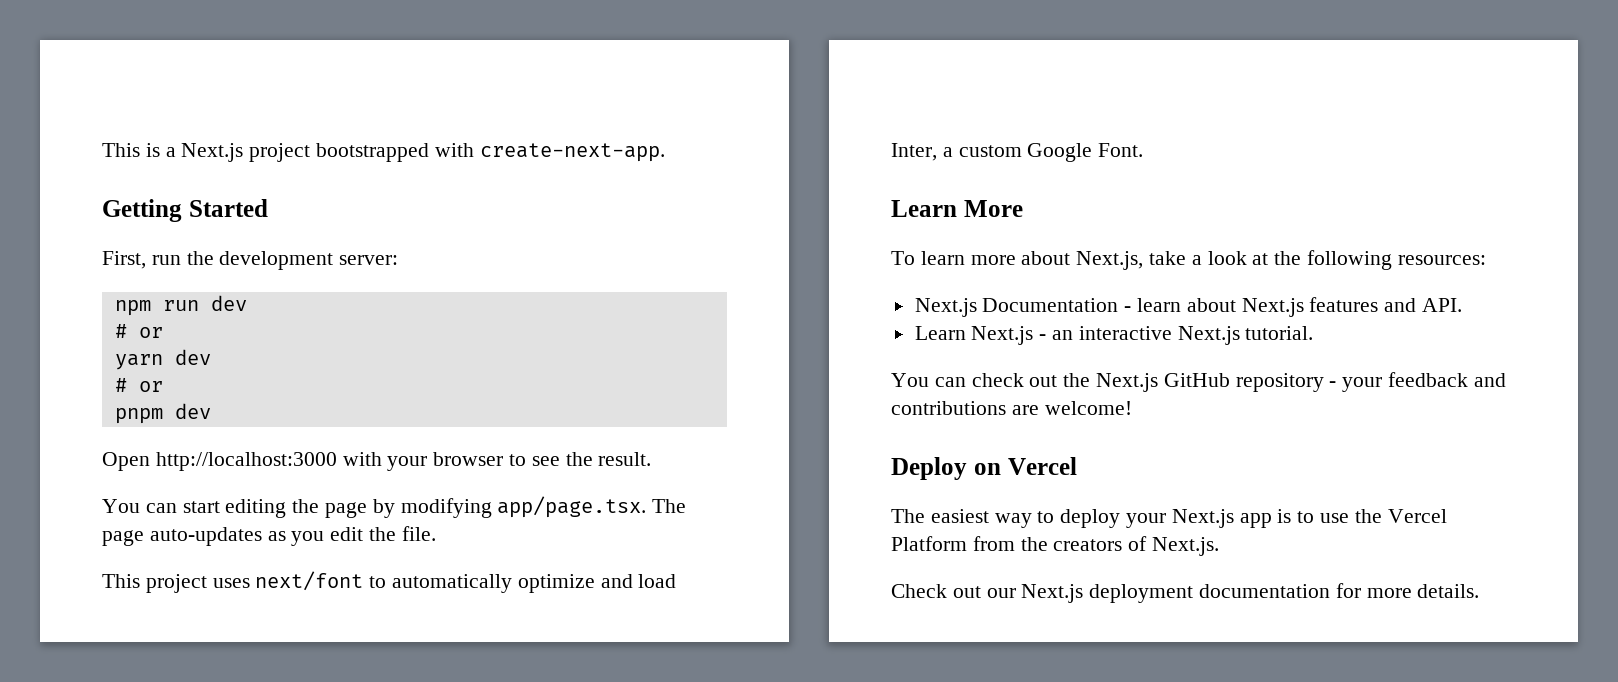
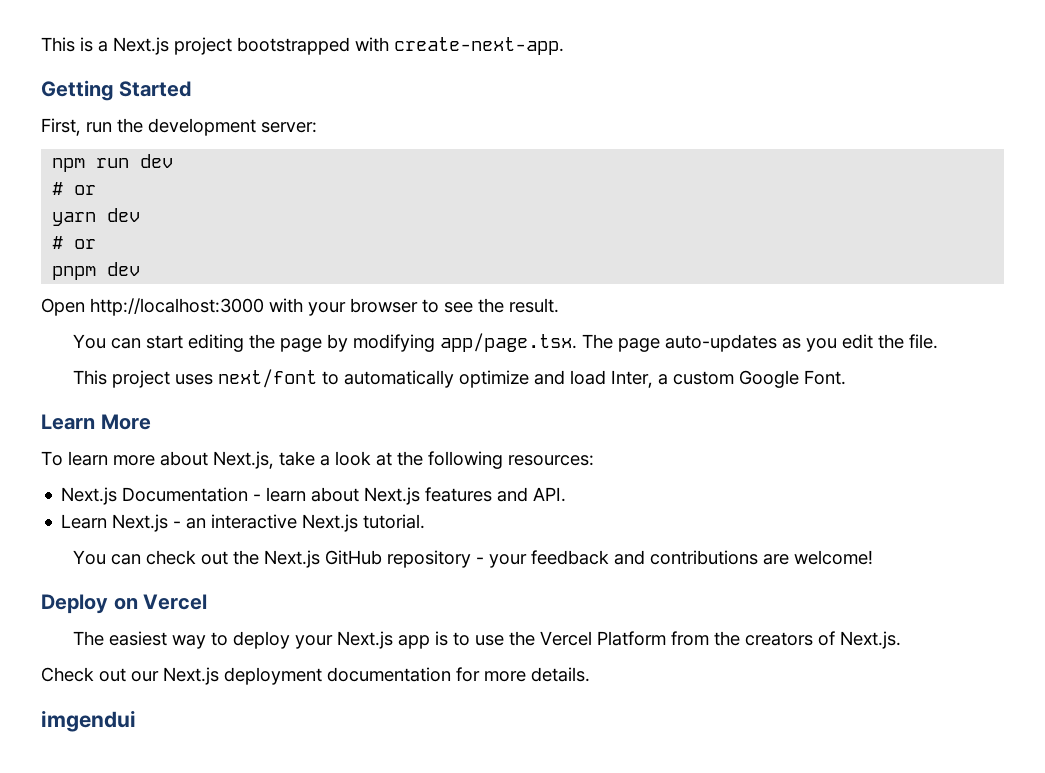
+ imgendui

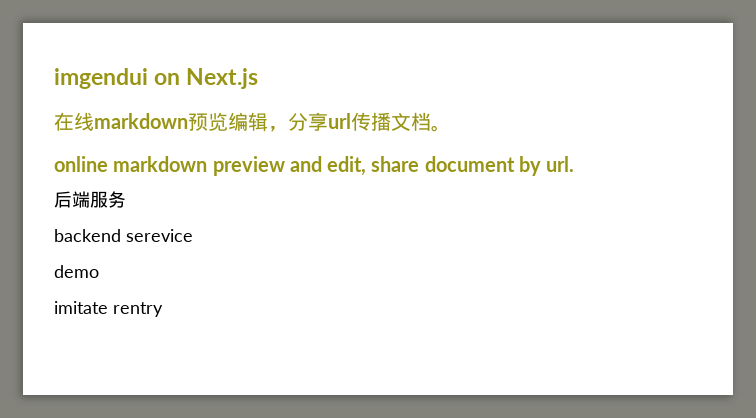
- This is a Next.js project bootstrapped with create-next-app.
- Getting Started
- First, run the development server:
- npm run dev
- # or
- yarn dev
- # or
- pnpm dev
- Open http://localhost:3000 with your browser to see the result.
- You can start editing the page by modifying app/page.tsx. The page auto-updates as you edit the file.
- This project uses next/font to automatically optimize and load Inter, a custom Google Font.
- Learn More
- To learn more about Next.js, take a look at the following resources:
- Next.js Documentation - learn about Next.js features and API.
- Learn Next.js - an interactive Next.js tutorial.
- You can check out the Next.js GitHub repository - your feedback and contributions are welcome!
- Deploy on Vercel
- The easiest way to deploy your Next.js app is to use the Vercel Platform from the creators of Next.js.
- Check out our Next.js deployment documentation for more details.
- imgendui
+ imgendui on Next.js
+ 在线markdown预览编辑，分享url传播文档。
+ online markdown preview and edit, share document by url.
+ 后端服务
+ backend serevice
+ demo
+ imitate rentry

